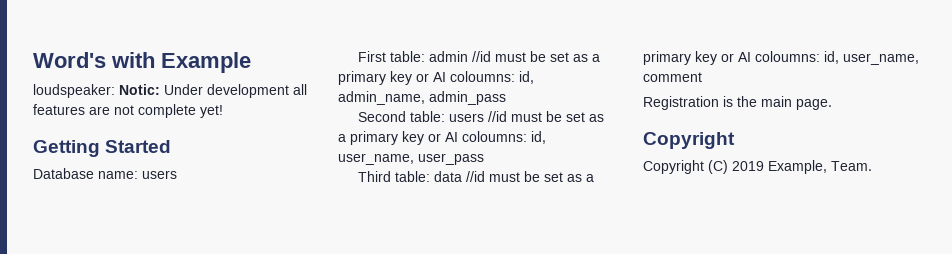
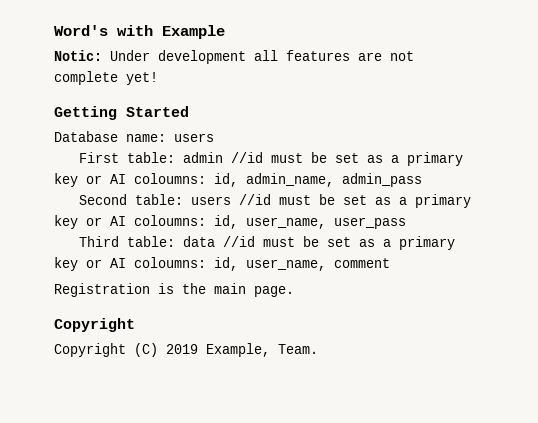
- loudspeaker: Notic: Under development all features are not complete yet!
+ Notic: Under development all features are not complete yet!

